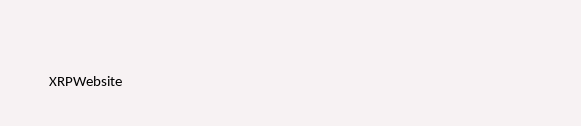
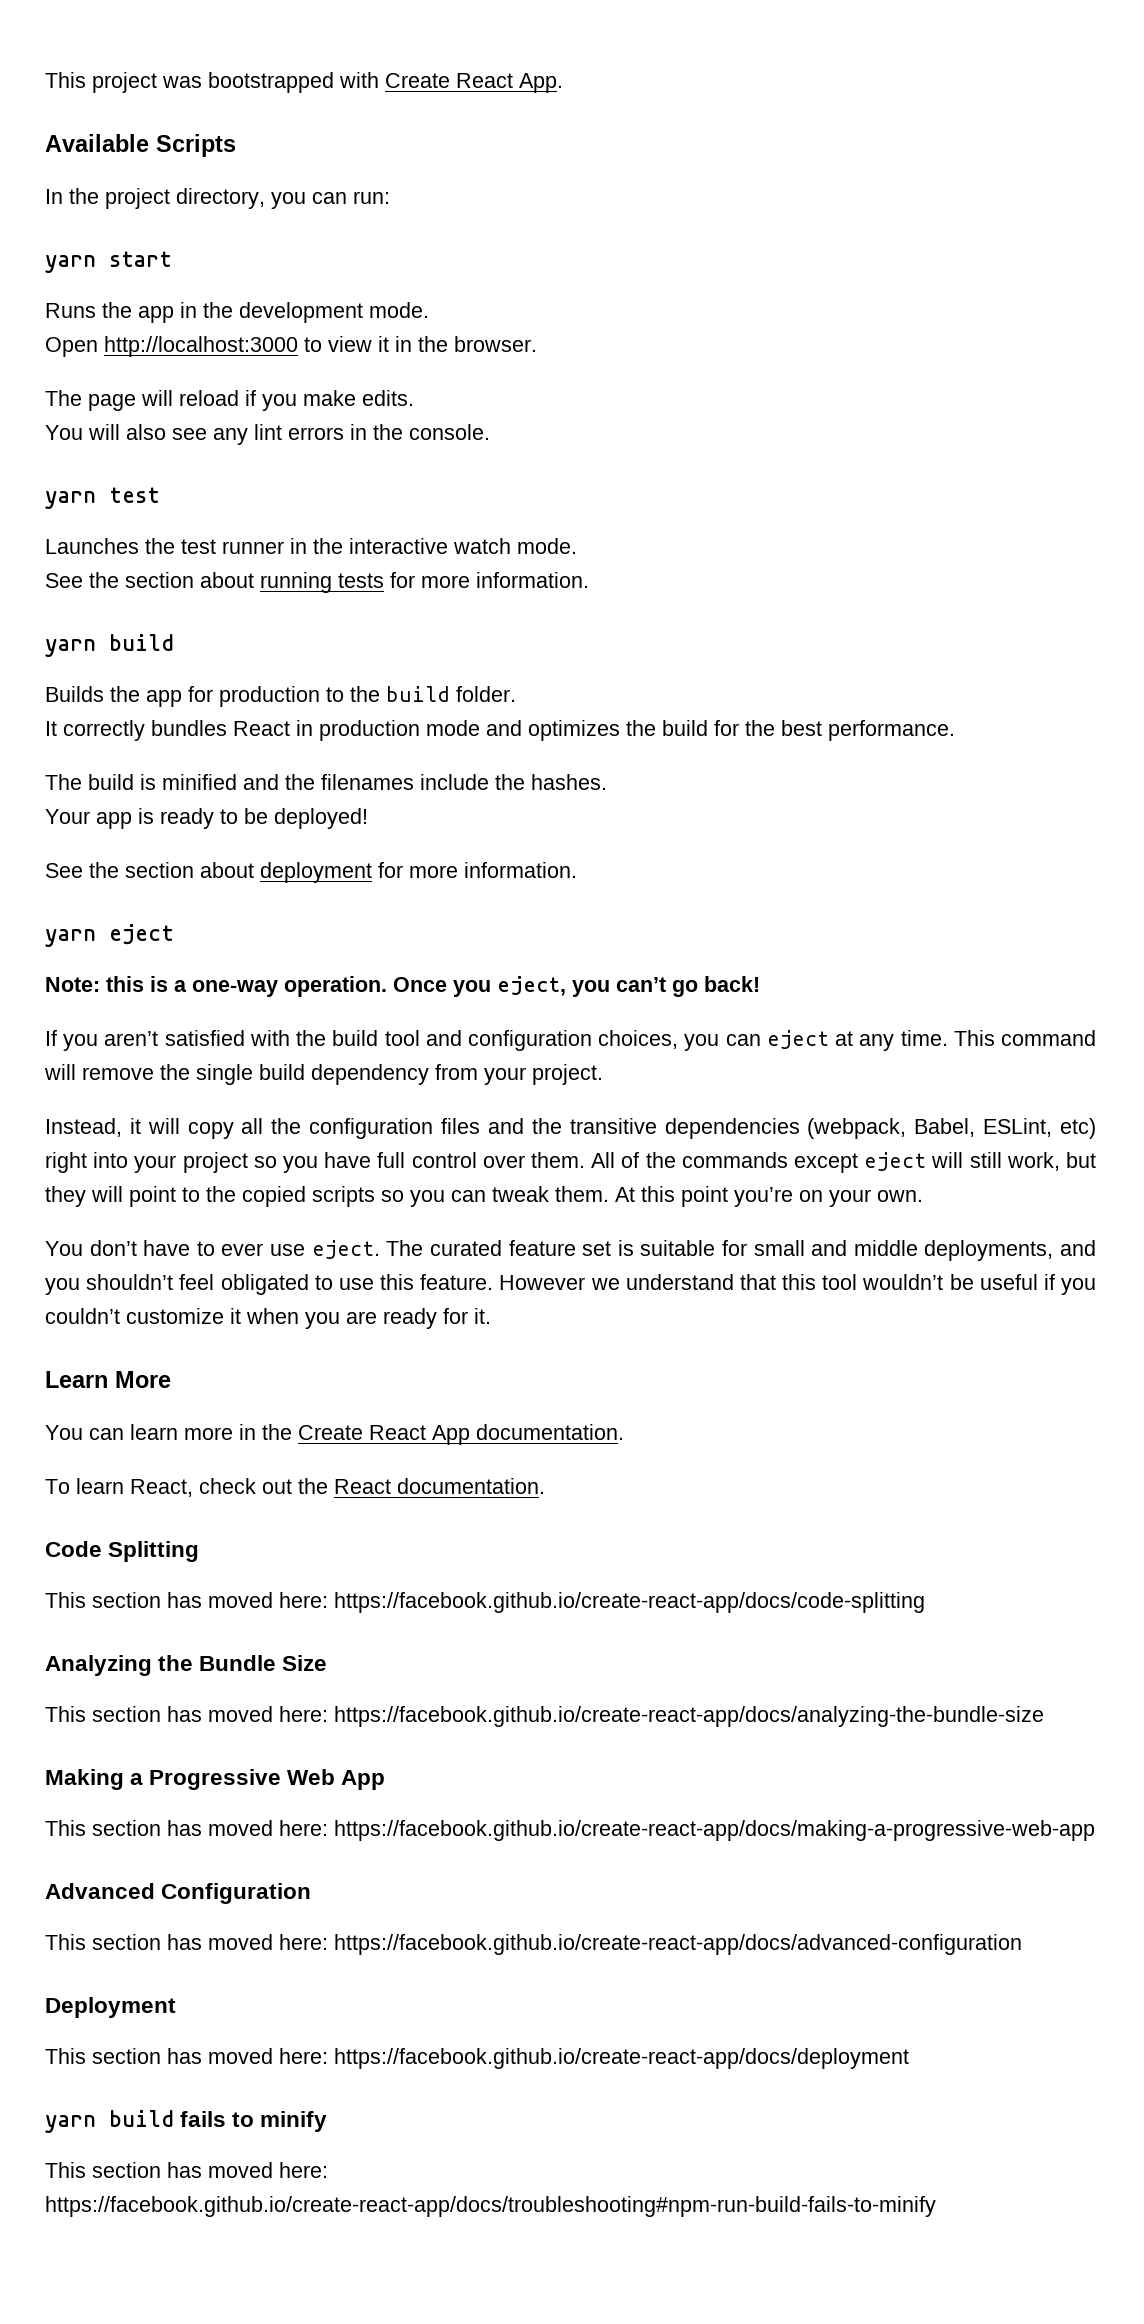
- XRPWebsite
+ This project was bootstrapped with Create React App.
+ Available Scripts
+ In the project directory, you can run:
+ yarn start
+ Runs the app in the development mode.
+ Open http://localhost:3000 to view it in the browser.
+ The page will reload if you make edits.
+ You will also see any lint errors in the console.
+ yarn test
+ Launches the test runner in the interactive watch mode.
+ See the section about running tests for more information.
+ yarn build
+ Builds the app for production to the build folder.
+ It correctly bundles React in production mode and optimizes the build for the best performance.
+ The build is minified and the filenames include the hashes.
+ Your app is ready to be deployed!
+ See the section about deployment for more information.
+ yarn eject
+ Note: this is a one-way operation. Once you eject, you can’t go back!
+ If you aren’t satisfied with the build tool and configuration choices, you can eject at any time. This command will remove the single build dependency from your project.
+ Instead, it will copy all the configuration files and the transitive dependencies (webpack, Babel, ESLint, etc) right into your project so you have full control over them. All of the commands except eject will still work, but they will point to the copied scripts so you can tweak them. At this point you’re on your own.
+ You don’t have to ever use eject. The curated feature set is suitable for small and middle deployments, and you shouldn’t feel obligated to use this feature. However we understand that this tool wouldn’t be useful if you couldn’t customize it when you are ready for it.
+ Learn More
+ You can learn more in the Create React App documentation.
+ To learn React, check out the React documentation.
+ Code Splitting
+ This section has moved here: https://facebook.github.io/create-react-app/docs/code-splitting
+ Analyzing the Bundle Size
+ This section has moved here: https://facebook.github.io/create-react-app/docs/analyzing-the-bundle-size
+ Making a Progressive Web App
+ This section has moved here: https://facebook.github.io/create-react-app/docs/making-a-progressive-web-app
+ Advanced Configuration
+ This section has moved here: https://facebook.github.io/create-react-app/docs/advanced-configuration
+ Deployment
+ This section has moved here: https://facebook.github.io/create-react-app/docs/deployment
+ yarn build fails to minify
+ This section has moved here: https://facebook.github.io/create-react-app/docs/troubleshooting#npm-run-build-fails-to-minify

